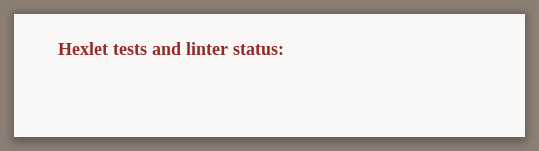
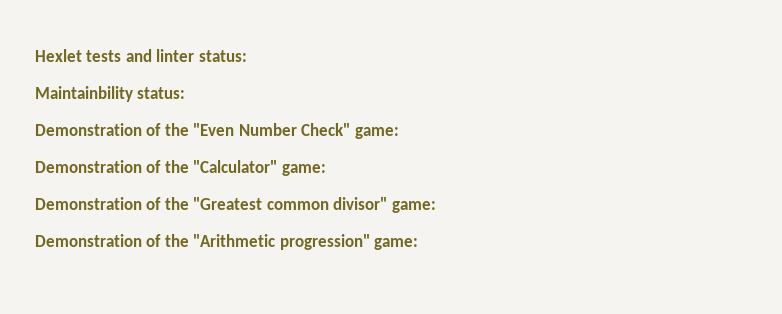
+ Maintainbility status:
+ Demonstration of the "Even Number Check" game:
+ Demonstration of the "Calculator" game:
+ Demonstration of the "Greatest common divisor" game:
+ Demonstration of the "Arithmetic progression" game:

